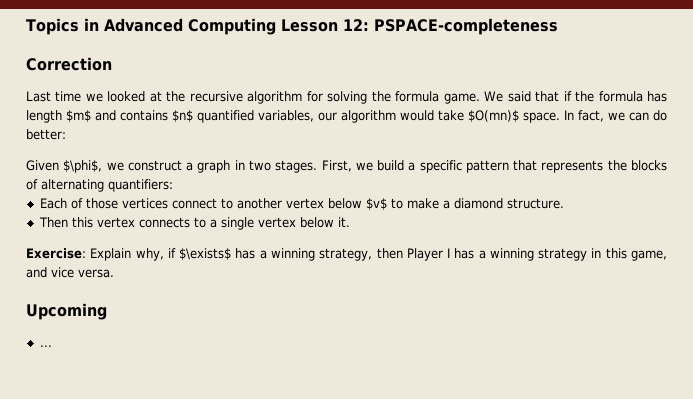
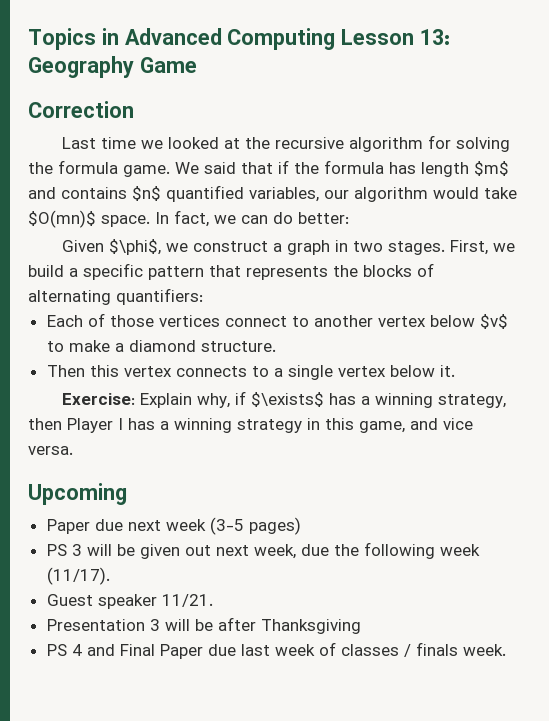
- Topics in Advanced Computing Lesson 12: PSPACE-completeness
+ Topics in Advanced Computing Lesson 13: Geography Game
- ...
+ Paper due next week (3-5 pages)
+ PS 3 will be given out next week, due the following week (11/17).
+ Guest speaker 11/21.
+ Presentation 3 will be after Thanksgiving
+ PS 4 and Final Paper due last week of classes / finals week.

